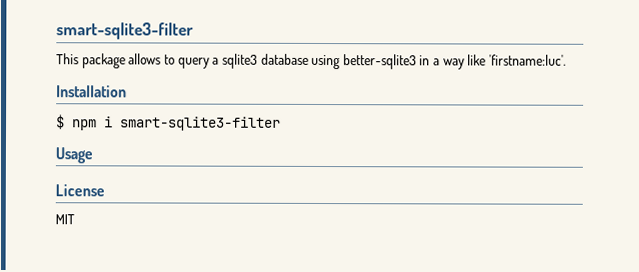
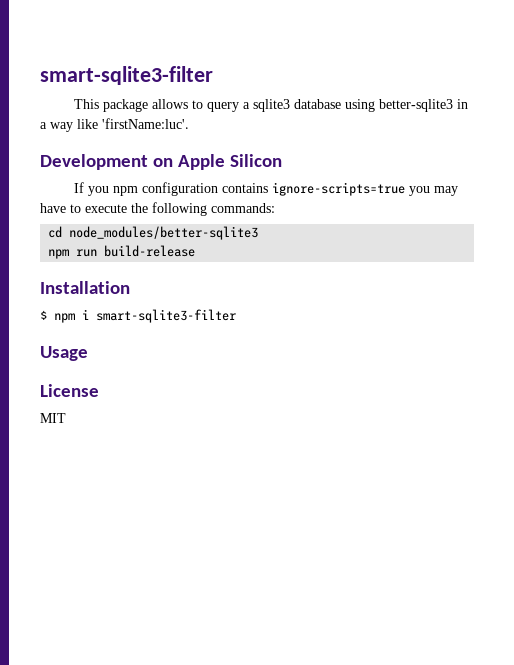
- This package allows to query a sqlite3 database using better-sqlite3 in a way like 'firstname:luc'.
+ This package allows to query a sqlite3 database using better-sqlite3 in a way like 'firstName:luc'.
+ Development on Apple Silicon
+ If you npm configuration contains ignore-scripts=true you may have to execute the following commands:
+ cd node_modules/better-sqlite3
+ npm run build-release

